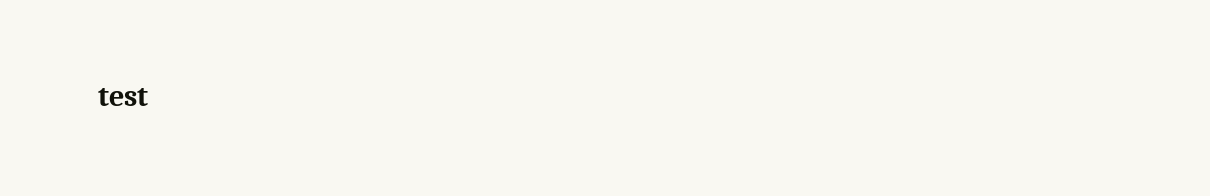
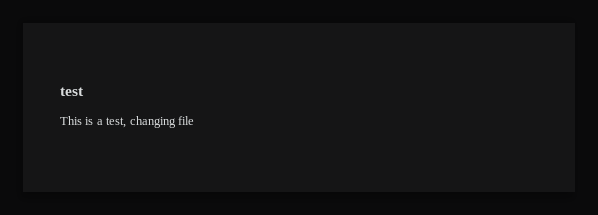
+ This is a test, changing file

